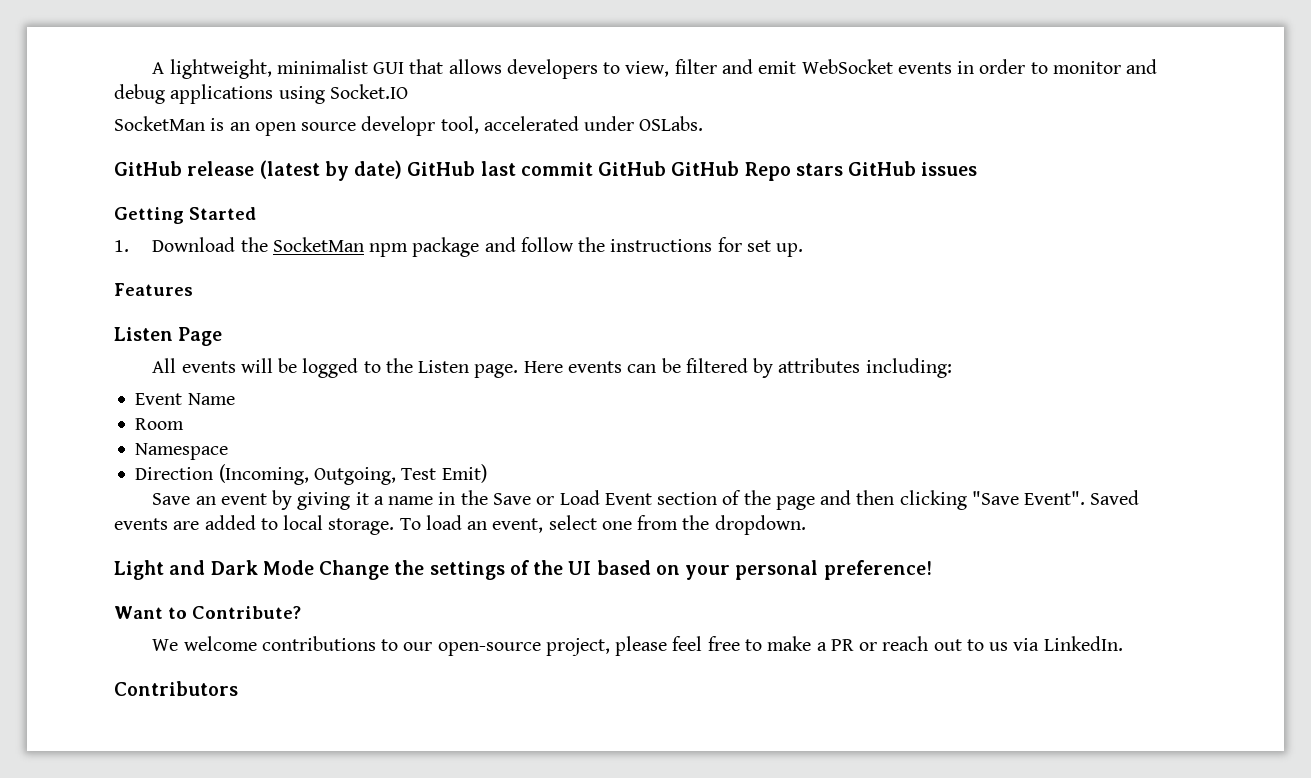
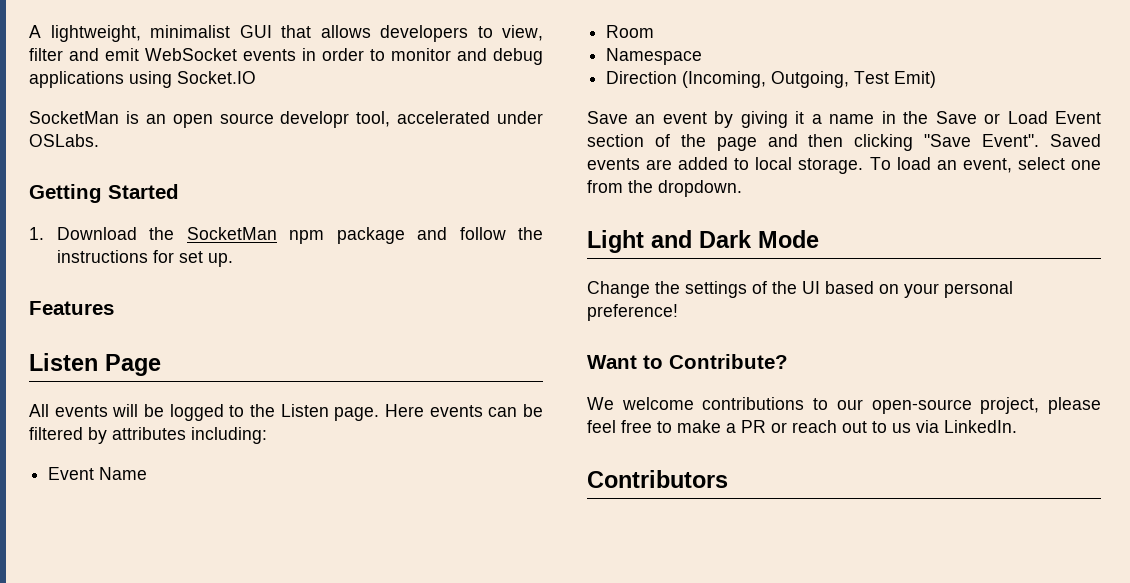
- GitHub release (latest by date) GitHub last commit GitHub GitHub Repo stars GitHub issues
- Light and Dark Mode Change the settings of the UI based on your personal preference!
+ Light and Dark Mode
+ Change the settings of the UI based on your personal preference!

